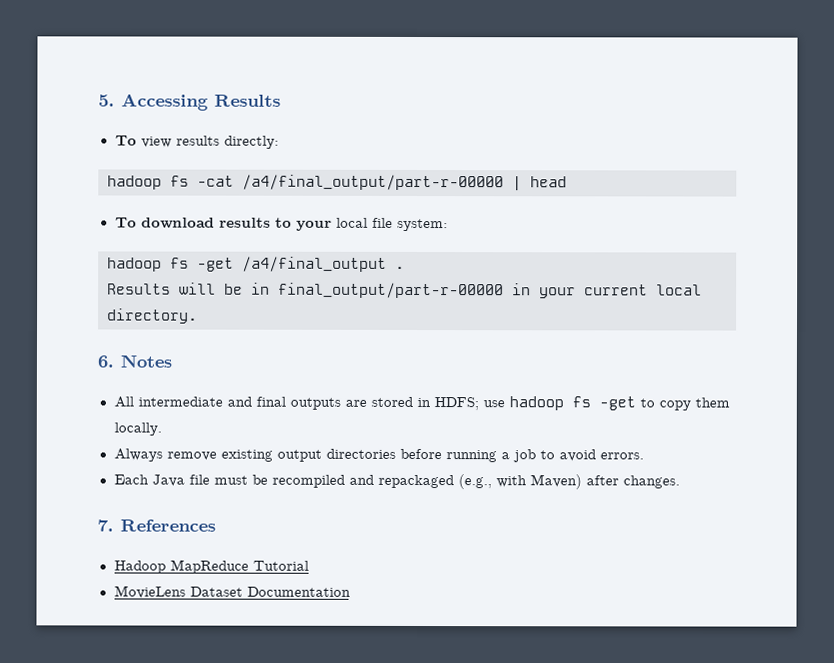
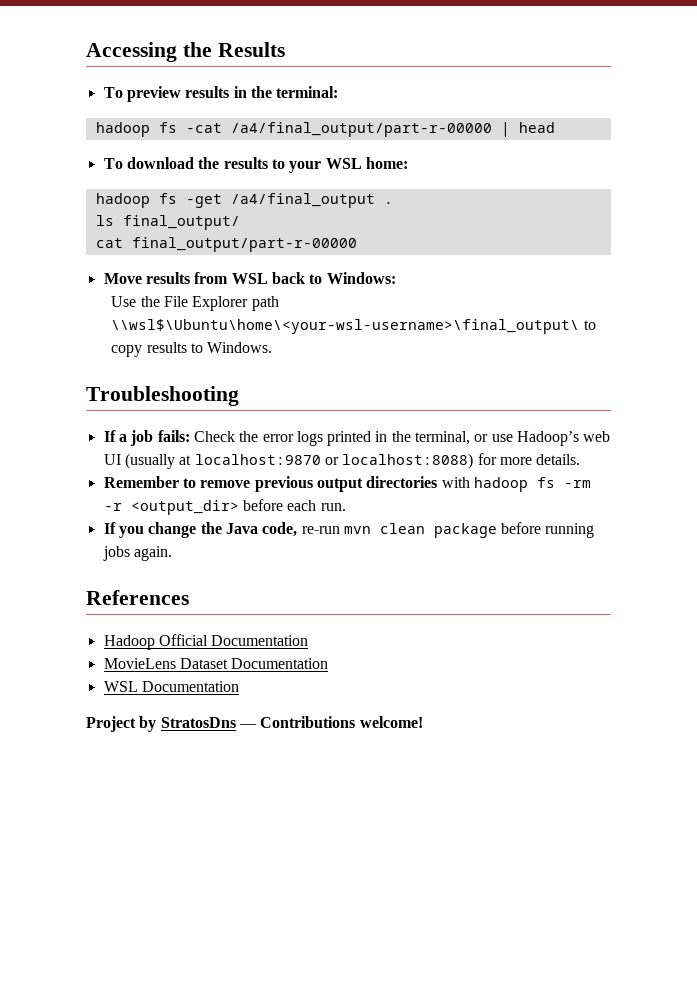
- 5. Accessing Results
+ Accessing the Results
- To view results directly:
+ To preview results in the terminal:
- To download results to your local file system:
+ To download the results to your WSL home:
- Results will be in final_output/part-r-00000 in your current local directory.
- 6. Notes
- All intermediate and final outputs are stored in HDFS; use hadoop fs -get to copy them locally.
- Always remove existing output directories before running a job to avoid errors.
- Each Java file must be recompiled and repackaged (e.g., with Maven) after changes.
- 7. References
+ ls final_output/
+ cat final_output/part-r-00000
+ Move results from WSL back to Windows:
+ Use the File Explorer path \\wsl$\Ubuntu\home\<your-wsl-username>\final_output\ to copy results to Windows.
+ Troubleshooting
+ If a job fails: Check the error logs printed in the terminal, or use Hadoop’s web UI (usually at localhost:9870 or localhost:8088) for more details.
+ Remember to remove previous output directories with hadoop fs -rm -r <output_dir> before each run.
+ If you change the Java code, re-run mvn clean package before running jobs again.
+ References
- Hadoop MapReduce Tutorial
+ Hadoop Official Documentation
+ WSL Documentation
+ Project by StratosDns — Contributions welcome!

